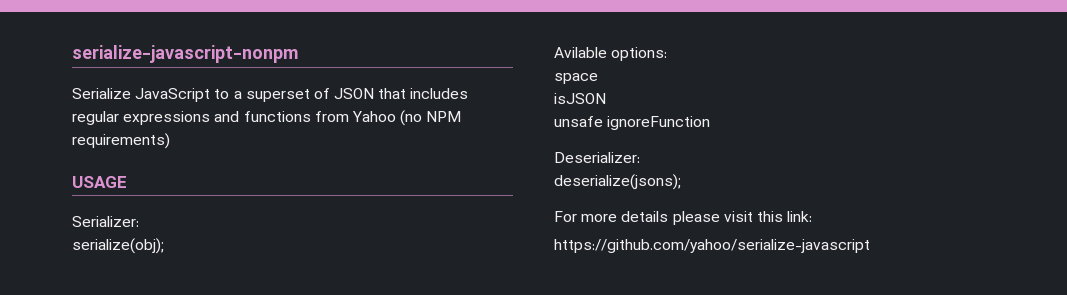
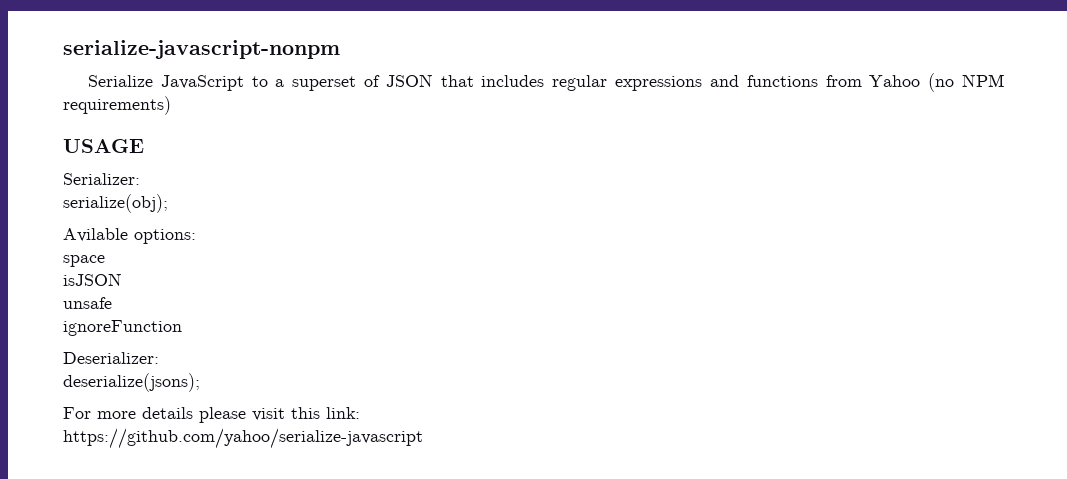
- unsafe ignoreFunction
+ unsafe
+ ignoreFunction

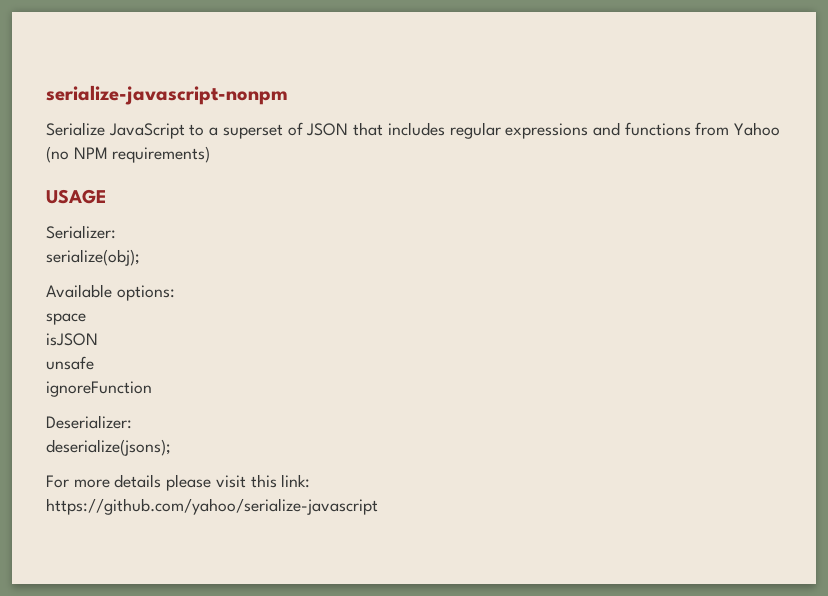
- Avilable options:
+ Available options:

